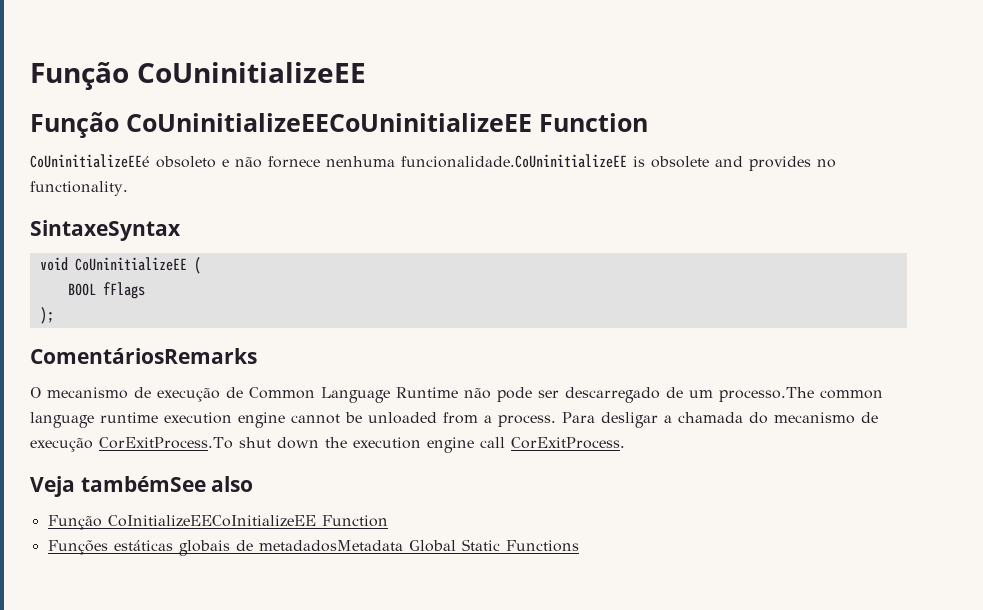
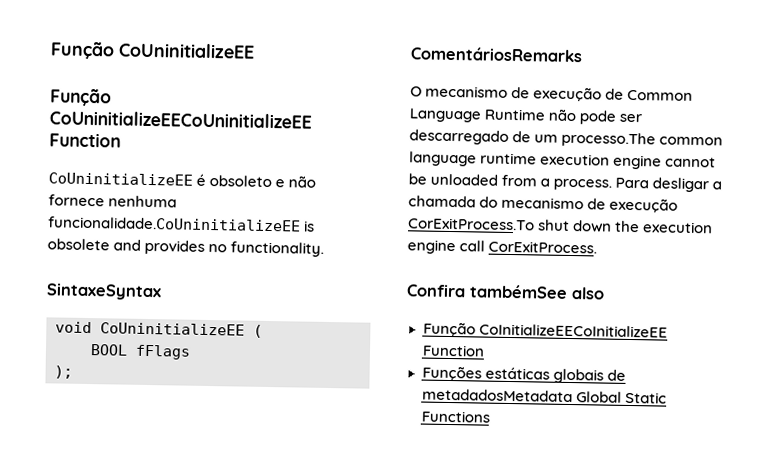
- CoUninitializeEEé obsoleto e não fornece nenhuma funcionalidade.CoUninitializeEE is obsolete and provides no functionality.
+ CoUninitializeEE é obsoleto e não fornece nenhuma funcionalidade.CoUninitializeEE is obsolete and provides no functionality.
- Veja tambémSee also
+ Confira tambémSee also

